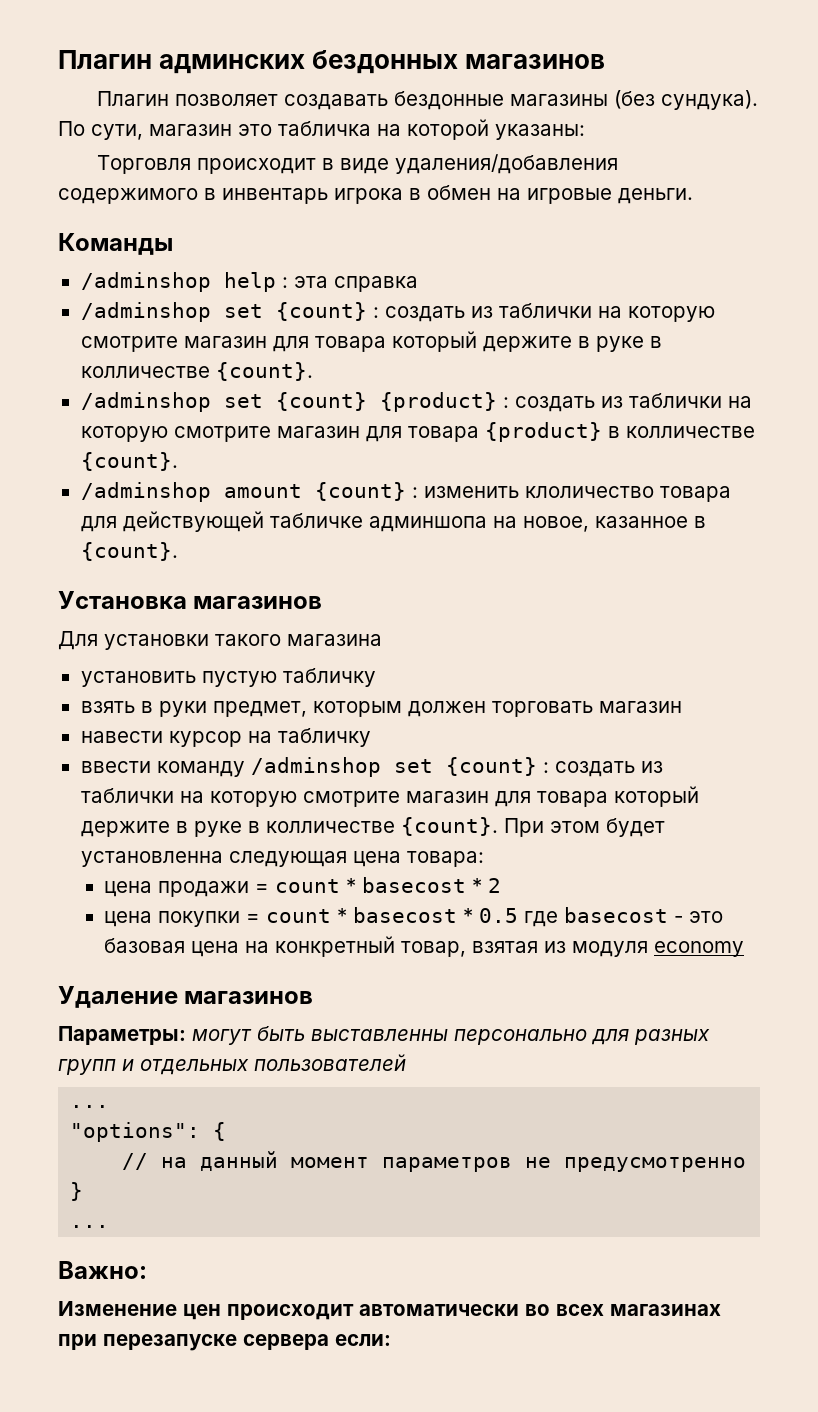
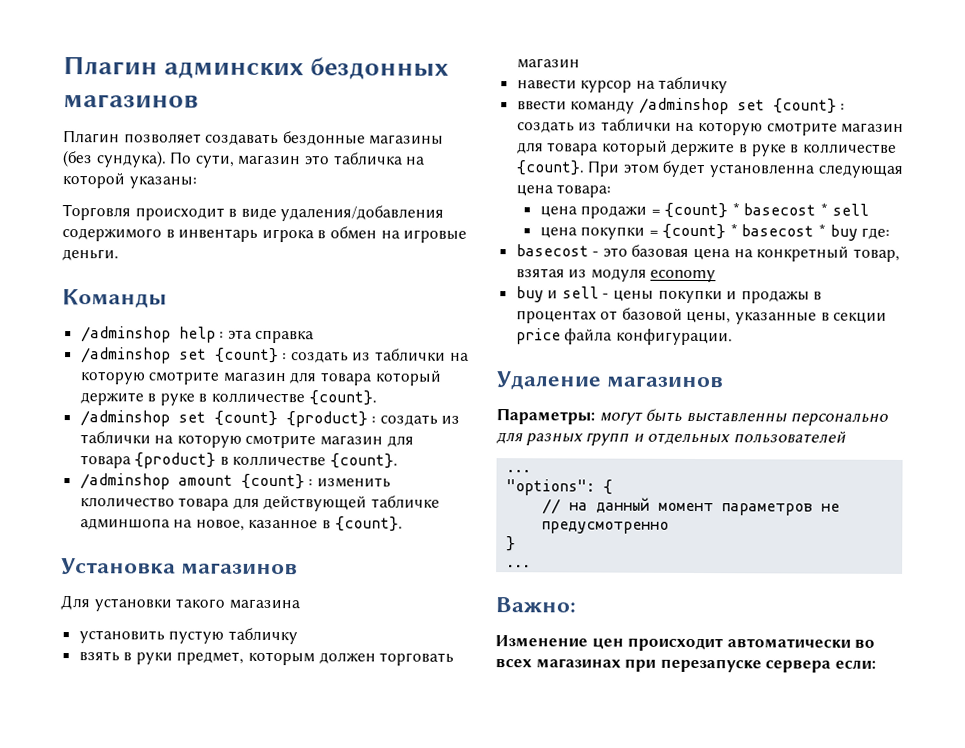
- цена продажи = count * basecost * 2
+ цена продажи = {count} * basecost * sell
- цена покупки = count * basecost * 0.5 где basecost - это базовая цена на конкретный товар, взятая из модуля economy
+ цена покупки = {count} * basecost * buy где:
+ basecost - это базовая цена на конкретный товар, взятая из модуля economy
+ buy и sell - цены покупки и продажы в процентах от базовой цены, указанные в секции price файла конфигурации.

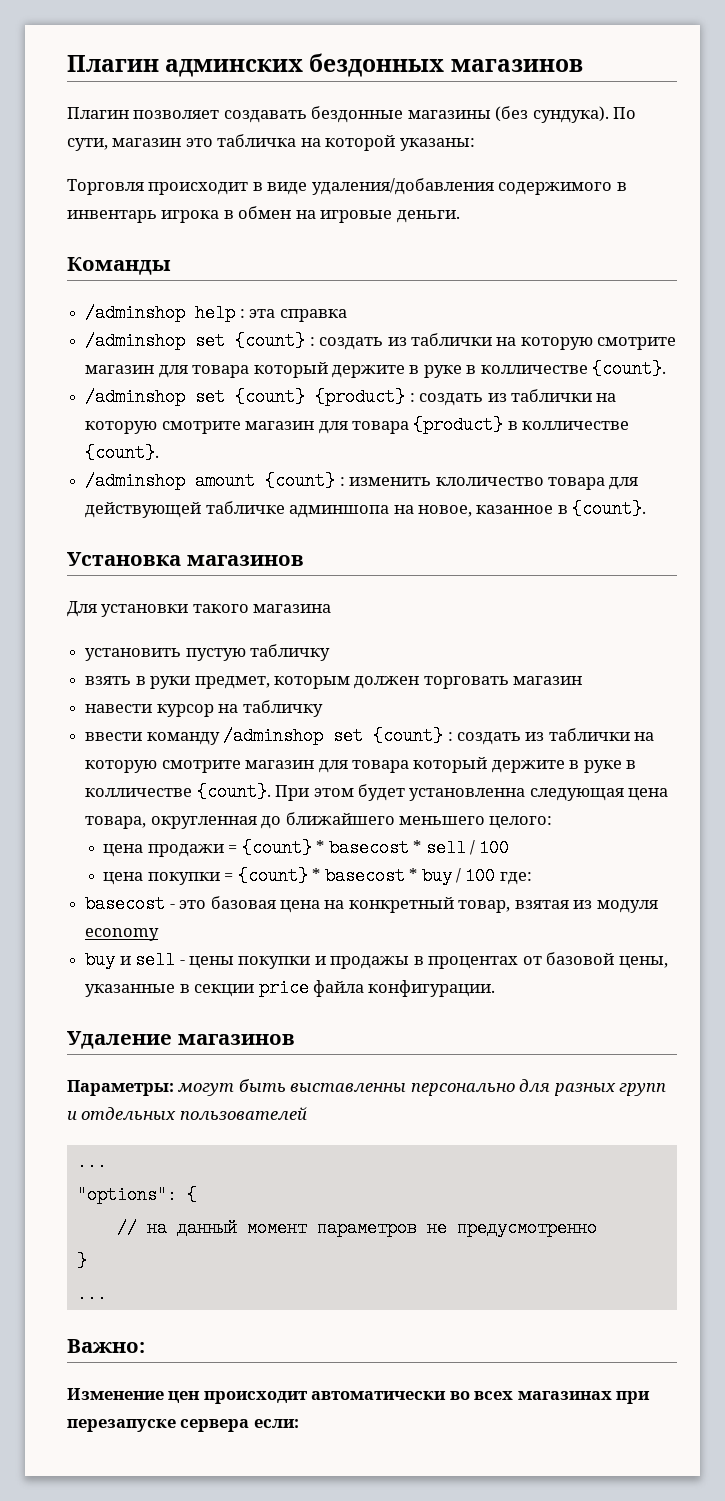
- При этом будет установленна следующая цена товара:
+ При этом будет установленна следующая цена товара, округленная до ближайшего меньшего целого:
- цена продажи = {count} * basecost * sell
+ цена продажи = {count} * basecost * sell / 100
- цена покупки = {count} * basecost * buy где:
+ цена покупки = {count} * basecost * buy / 100 где:

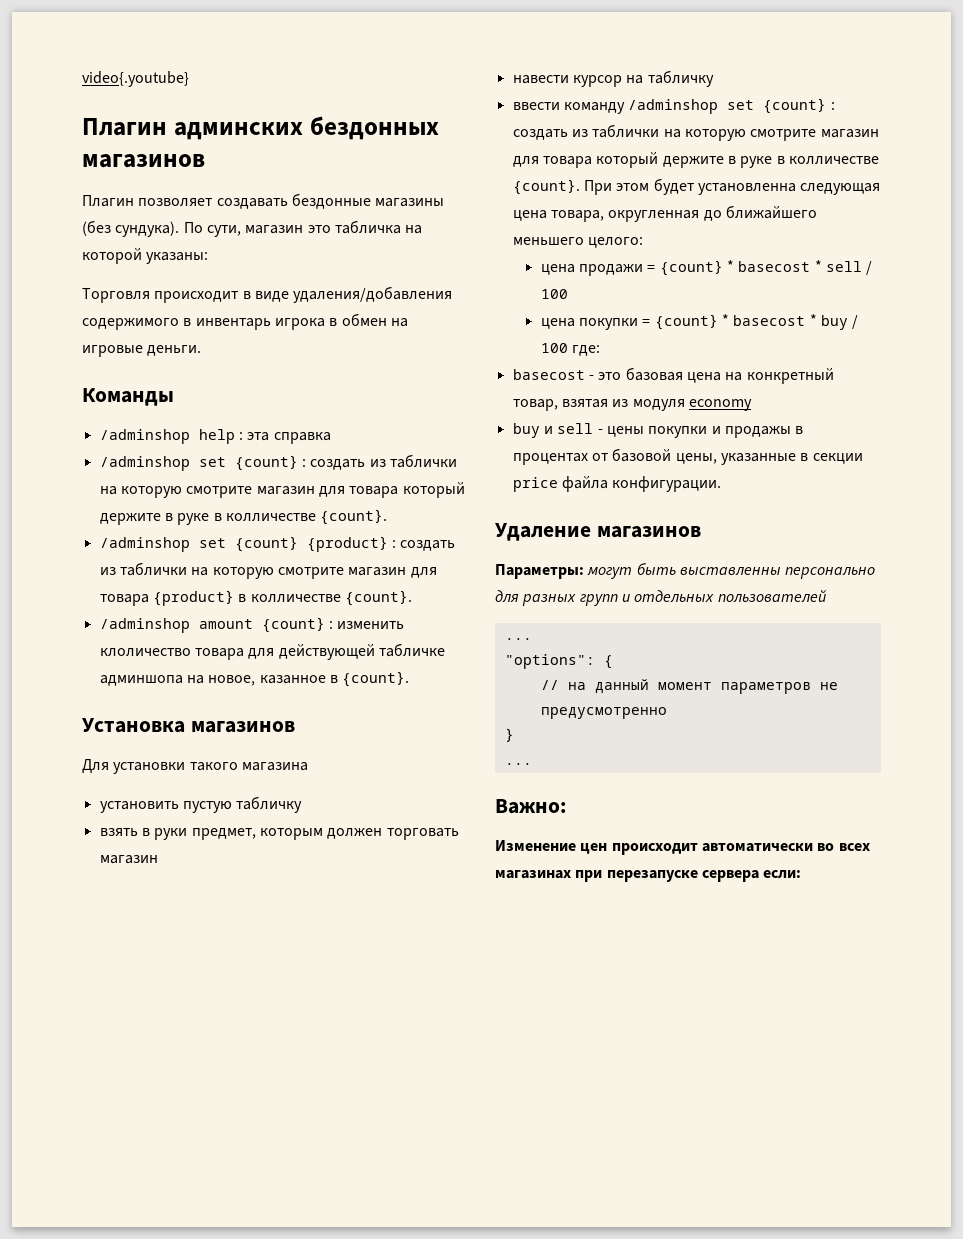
+ video{.youtube}

